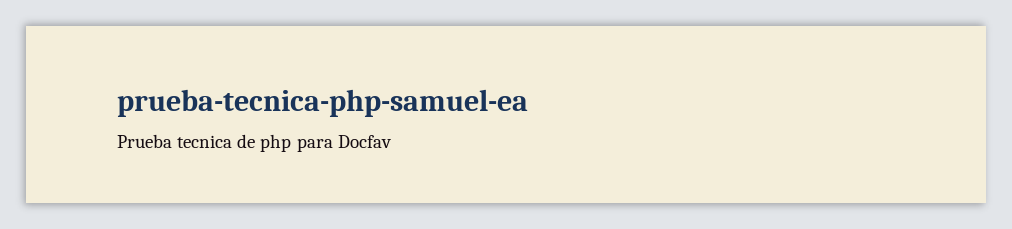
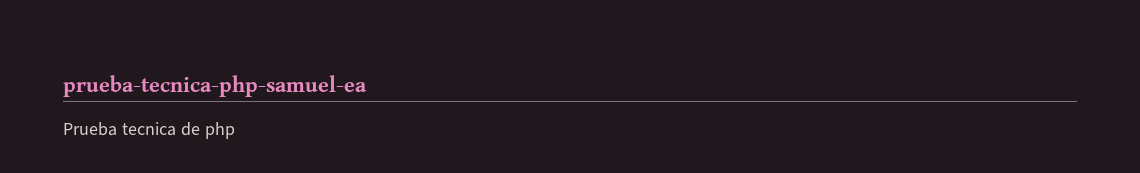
- Prueba tecnica de php para Docfav
+ Prueba tecnica de php

